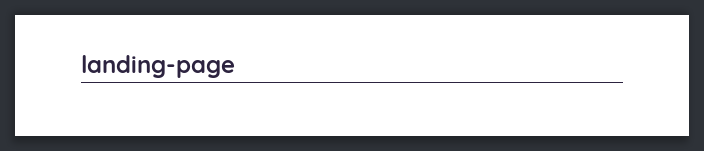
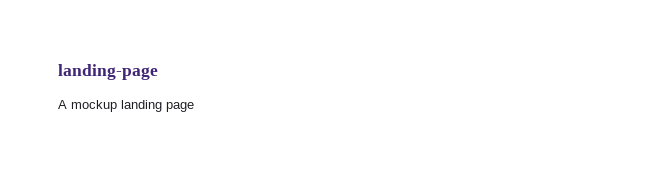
+ A mockup landing page

